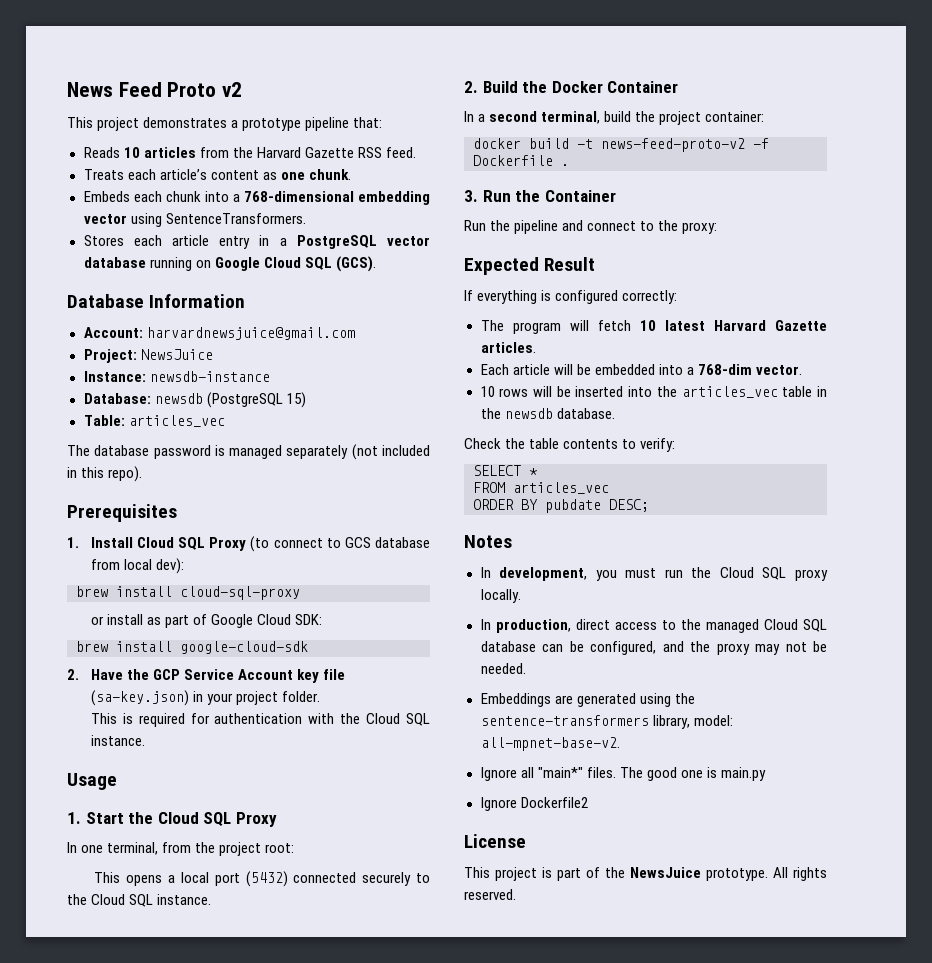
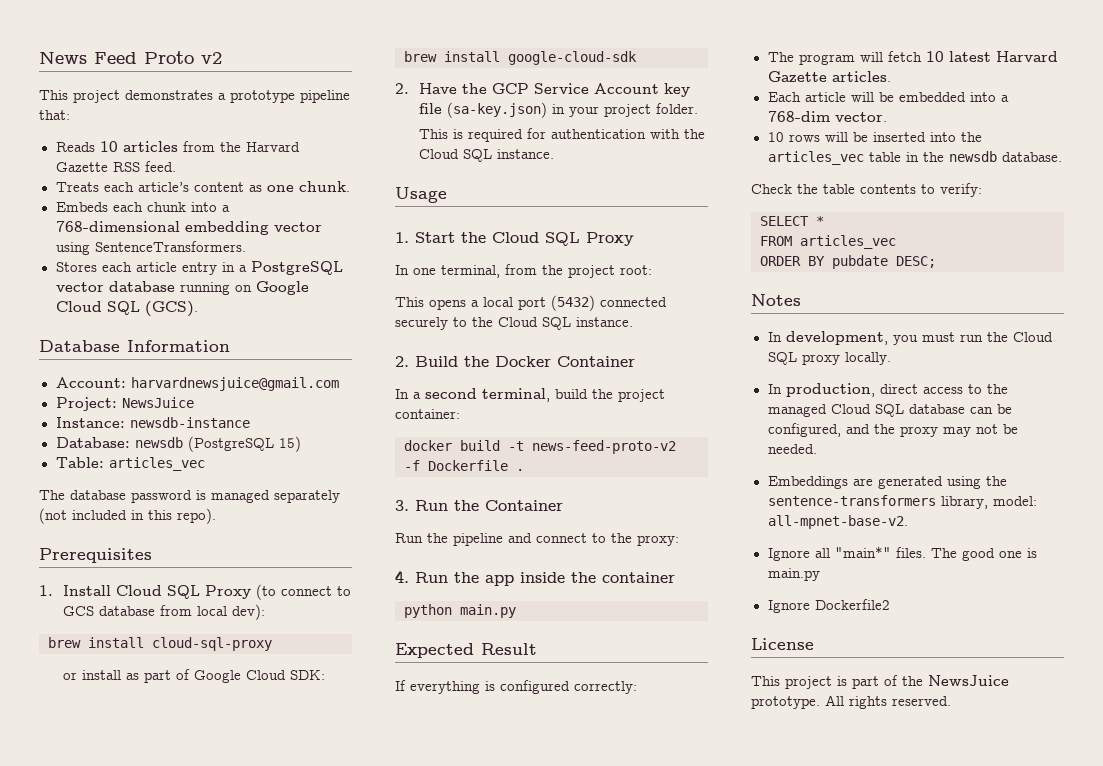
+ 4. Run the app inside the container
+ python main.py

